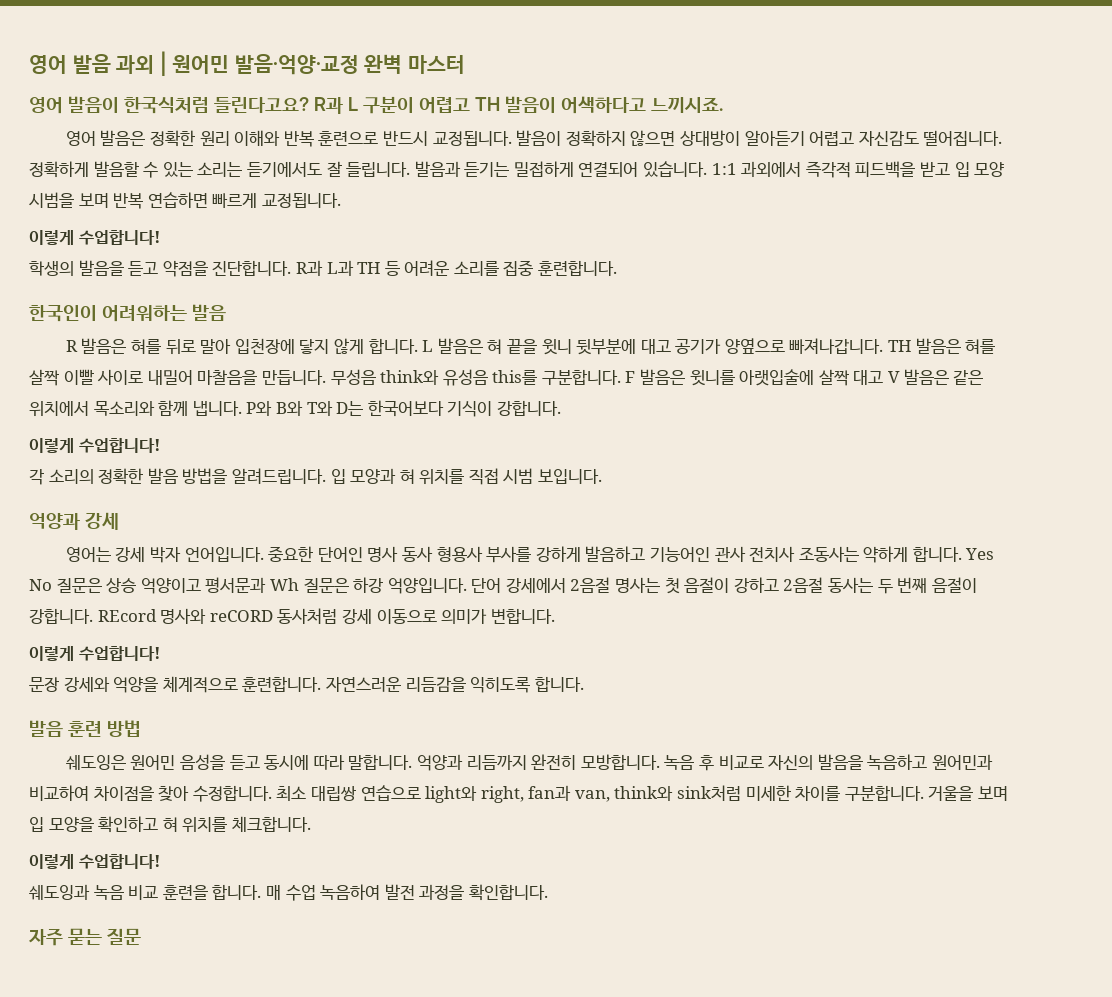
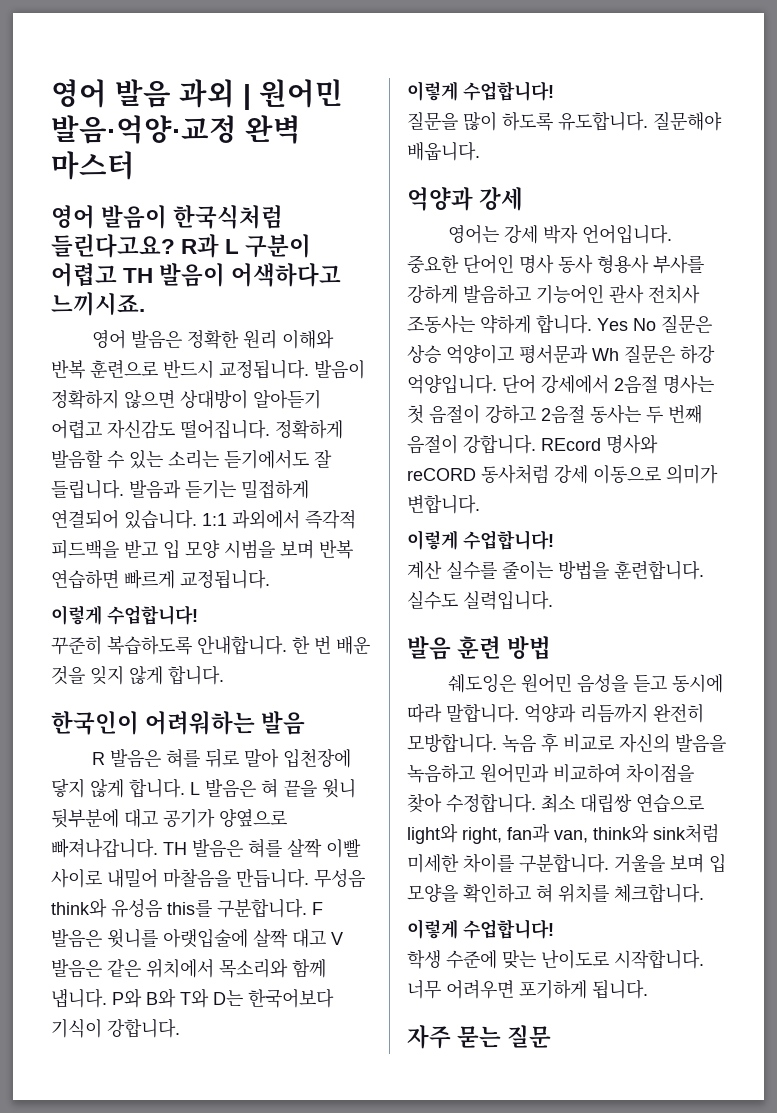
- 학생의 발음을 듣고 약점을 진단합니다. R과 L과 TH 등 어려운 소리를 집중 훈련합니다.
+ 꾸준히 복습하도록 안내합니다. 한 번 배운 것을 잊지 않게 합니다.
- 각 소리의 정확한 발음 방법을 알려드립니다. 입 모양과 혀 위치를 직접 시범 보입니다.
+ 질문을 많이 하도록 유도합니다. 질문해야 배웁니다.
- 문장 강세와 억양을 체계적으로 훈련합니다. 자연스러운 리듬감을 익히도록 합니다.
+ 계산 실수를 줄이는 방법을 훈련합니다. 실수도 실력입니다.
- 쉐도잉과 녹음 비교 훈련을 합니다. 매 수업 녹음하여 발전 과정을 확인합니다.
+ 학생 수준에 맞는 난이도로 시작합니다. 너무 어려우면 포기하게 됩니다.

